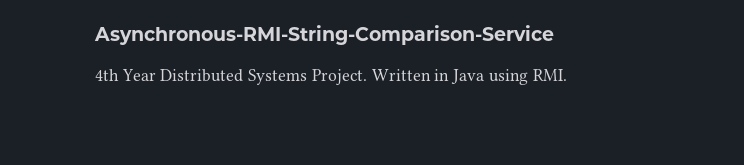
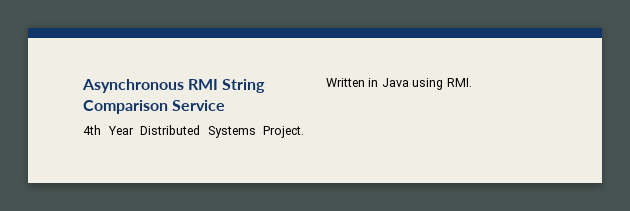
- Asynchronous-RMI-String-Comparison-Service
+ Asynchronous RMI String Comparison Service

